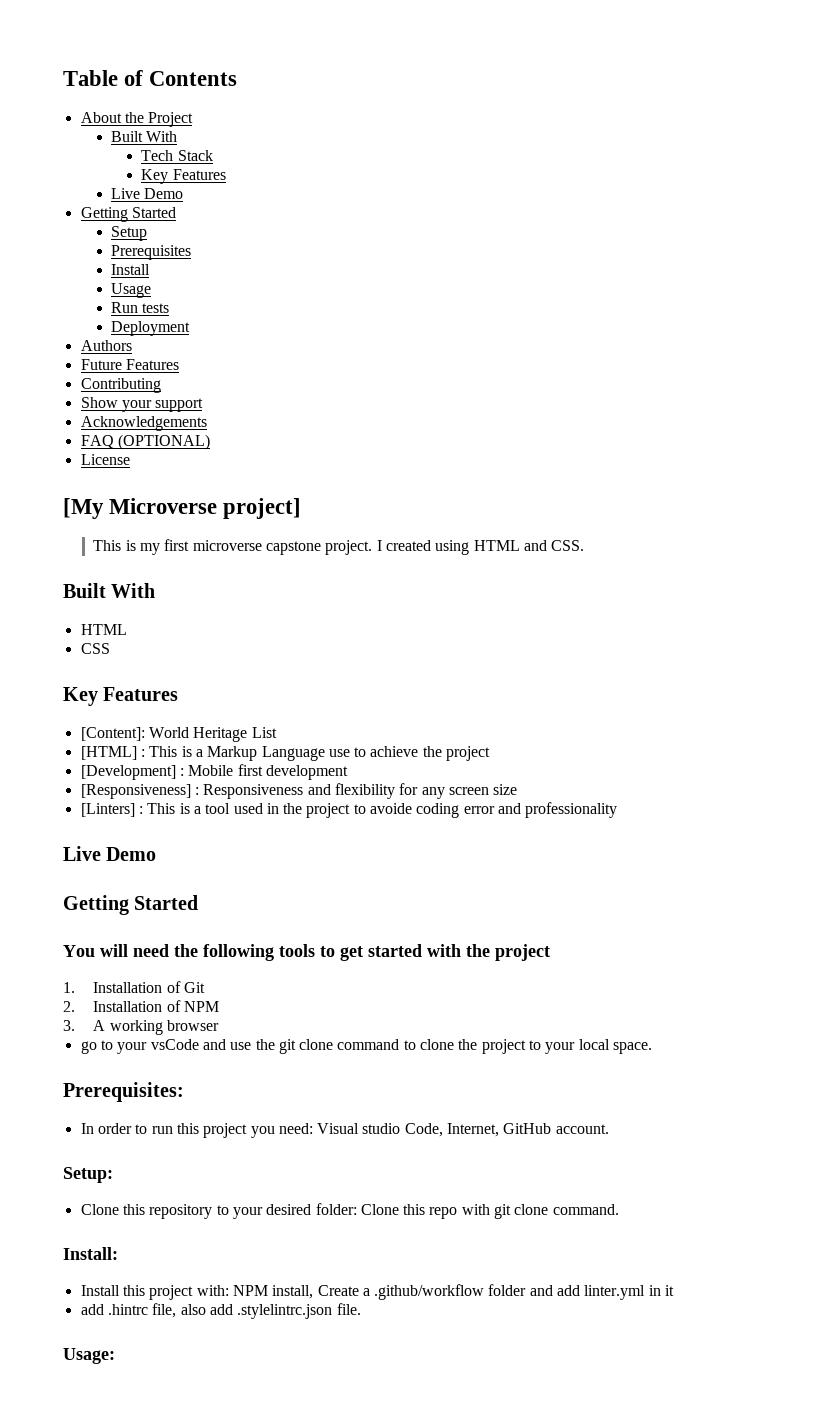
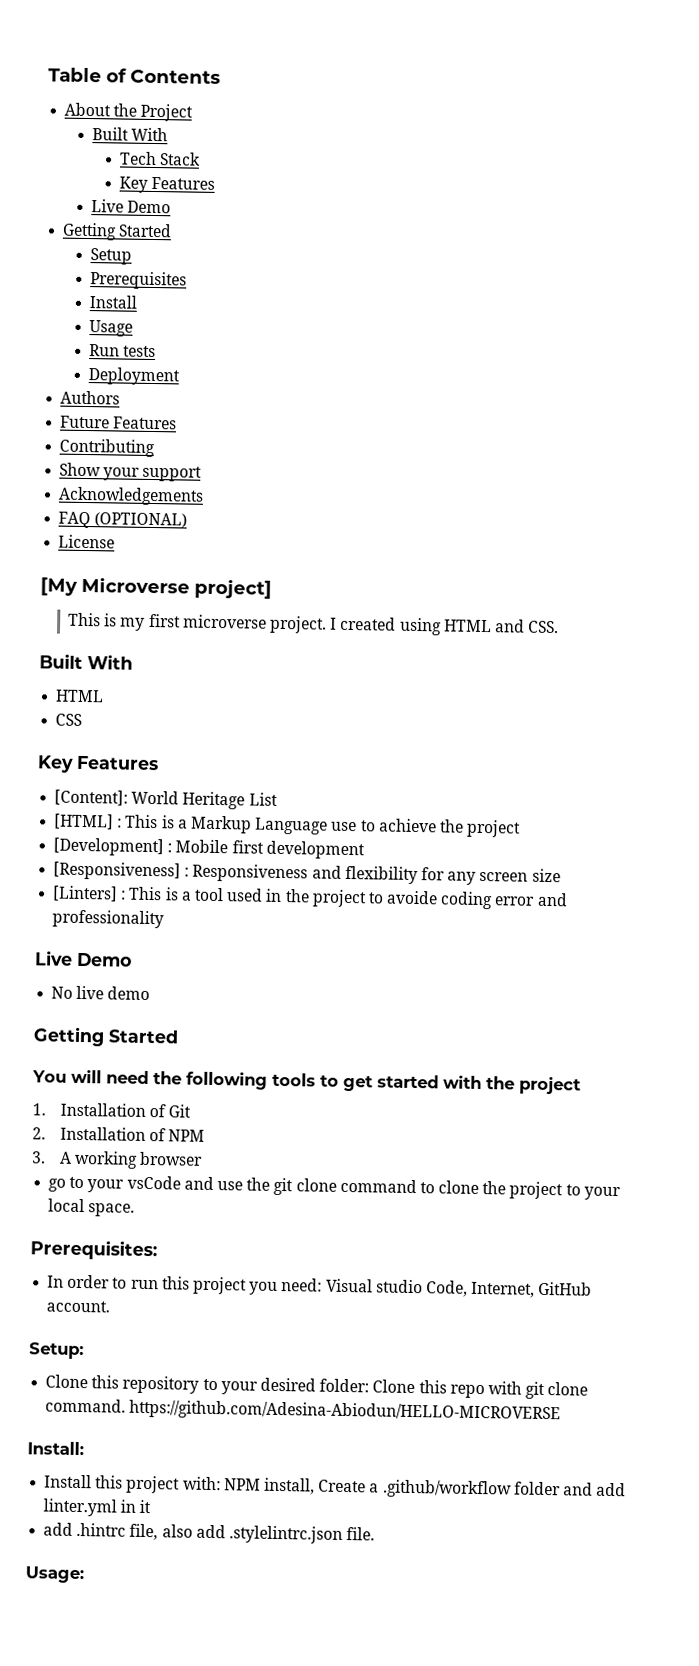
- This is my first microverse capstone project.
+ This is my first microverse project.
+ No live demo
- Clone this repository to your desired folder: Clone this repo with git clone command.
+ Clone this repository to your desired folder: Clone this repo with git clone command. https://github.com/Adesina-Abiodun/HELLO-MICROVERSE

